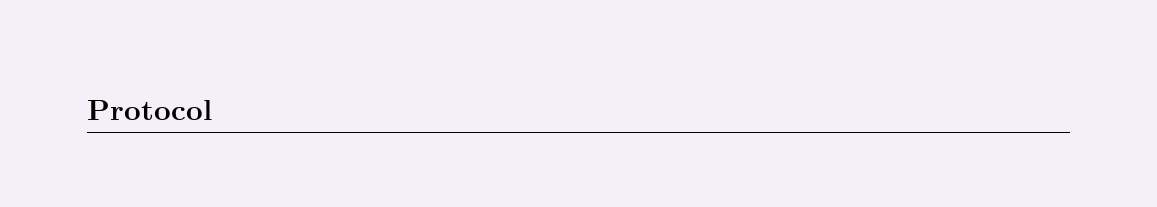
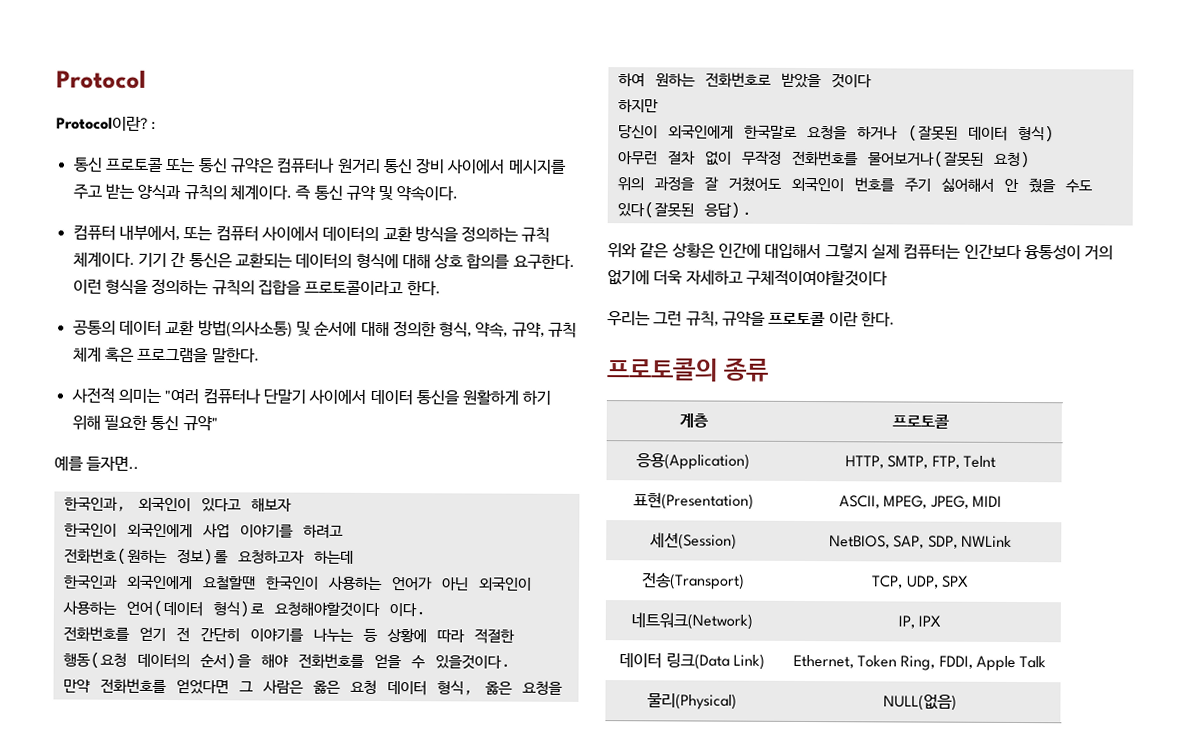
+ Protocol이란? :
+ 통신 프로토콜 또는 통신 규약은 컴퓨터나 원거리 통신 장비 사이에서 메시지를 주고 받는 양식과 규칙의 체계이다. 즉 통신 규약 및 약속이다.
+ 컴퓨터 내부에서, 또는 컴퓨터 사이에서 데이터의 교환 방식을 정의하는 규칙 체계이다. 기기 간 통신은 교환되는 데이터의 형식에 대해 상호 합의를 요구한다. 이런 형식을 정의하는 규칙의 집합을 프로토콜이라고 한다.
+ 공통의 데이터 교환 방법(의사소통) 및 순서에 대해 정의한 형식, 약속, 규약, 규칙 체계 혹은 프로그램을 말한다.
+ 사전적 의미는 "여러 컴퓨터나 단말기 사이에서 데이터 통신을 원활하게 하기 위해 필요한 통신 규약"
+ 예를 들자면..
+ 한국인과, 외국인이 있다고 해보자
+ 한국인이 외국인에게 사업 이야기를 하려고
+ 전화번호(원하는 정보)롤 요청하고자 하는데
+ 한국인과 외국인에게 요철할땐 한국인이 사용하는 언어가 아닌 외국인이 사용하는 언어(데이터 형식)로 요청해야할것이다 이다.
+ 전화번호를 얻기 전 간단히 이야기를 나누는 등 상황에 따라 적절한 행동(요청 데이터의 순서)을 해야 전화번호를 얻을 수 있을것이다.
+ 만약 전화번호를 얻었다면 그 사람은 옳은 요청 데이터 형식, 옳은 요청을 하여 원하는 전화번호로 받았을 것이다
+ 하지만
+ 당신이 외국인에게 한국말로 요청을 하거나 (잘못된 데이터 형식)
+ 아무런 절차 없이 무작정 전화번호를 물어보거나(잘못된 요청)
+ 위의 과정을 잘 거쳤어도 외국인이 번호를 주기 싫어해서 안 줬을 수도 있다(잘못된 응답).
+ 위와 같은 상황은 인간에 대입해서 그렇지 실제 컴퓨터는 인간보다 융통성이 거의 없기에 더욱 자세하고 구체적이여야할것이다
+ 우리는 그런 규칙, 규약을 프로토콜 이란 한다.
+ 프로토콜의 종류
+ 계층 | 프로토콜
+ 응용(Application) | HTTP, SMTP, FTP, Telnt
+ 표현(Presentation) | ASCII, MPEG, JPEG, MIDI
+ 세션(Session) | NetBIOS, SAP, SDP, NWLink
+ 전송(Transport) | TCP, UDP, SPX
+ 네트워크(Network) | IP, IPX
+ 데이터 링크(Data Link) | Ethernet, Token Ring, FDDI, Apple Talk
+ 물리(Physical) | NULL(없음)

